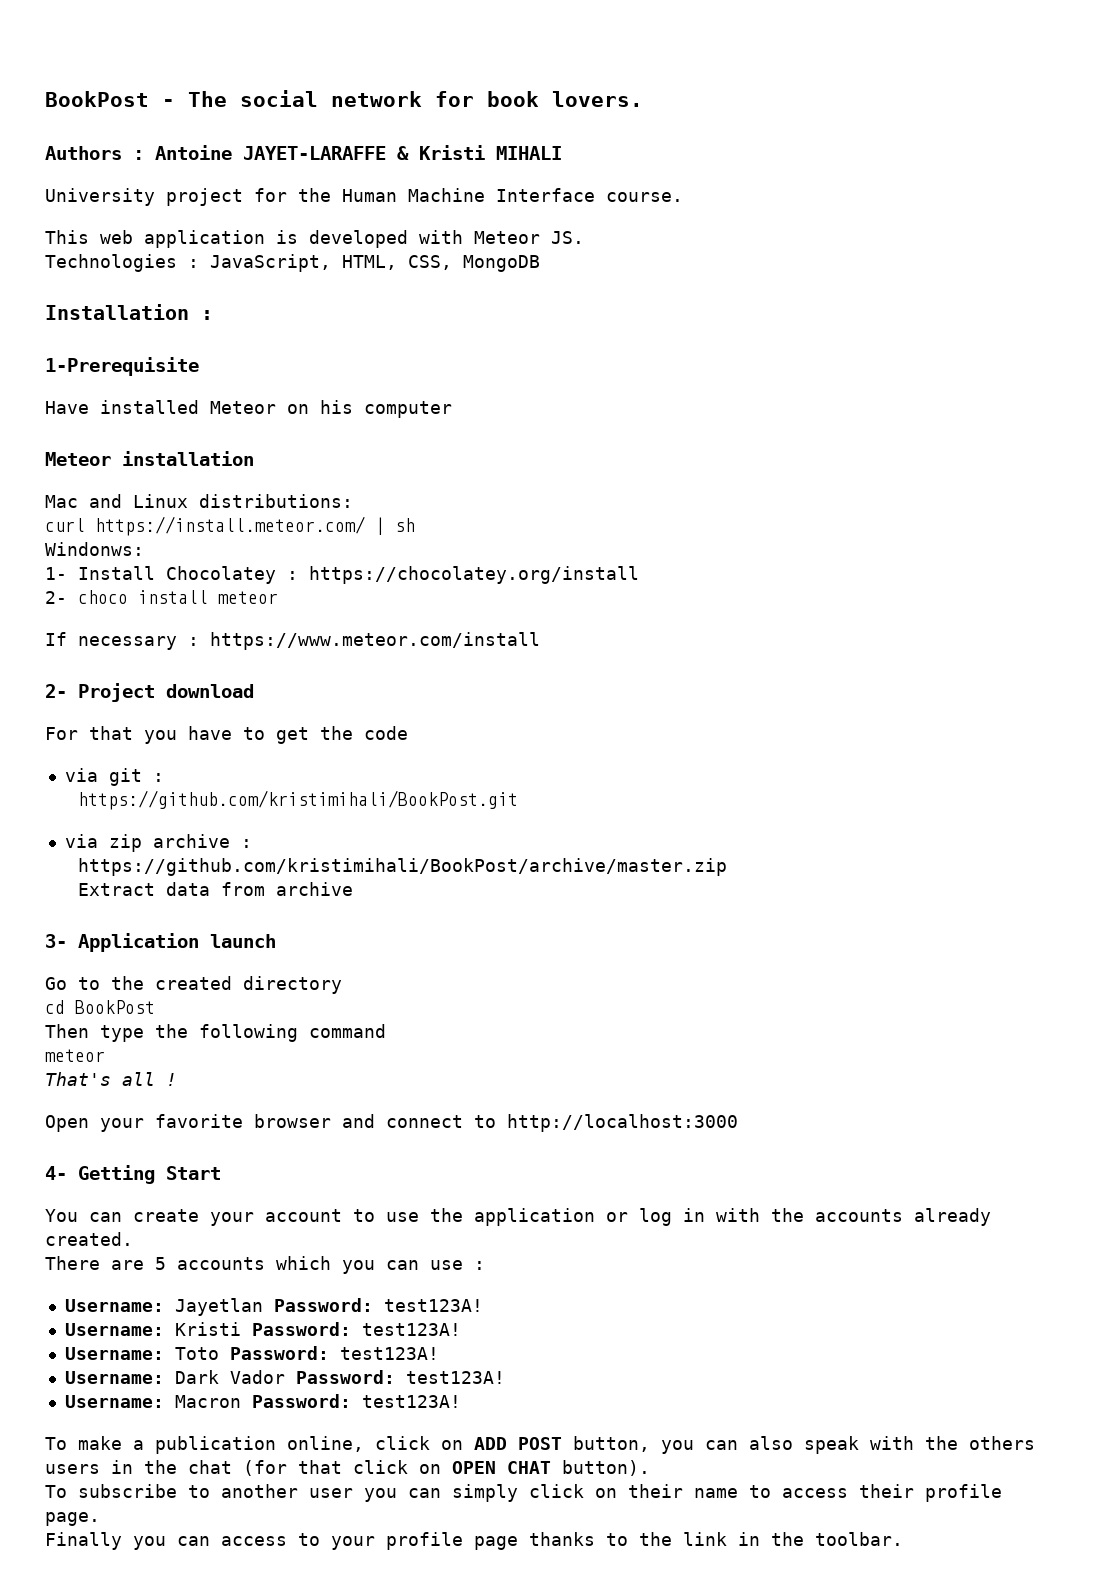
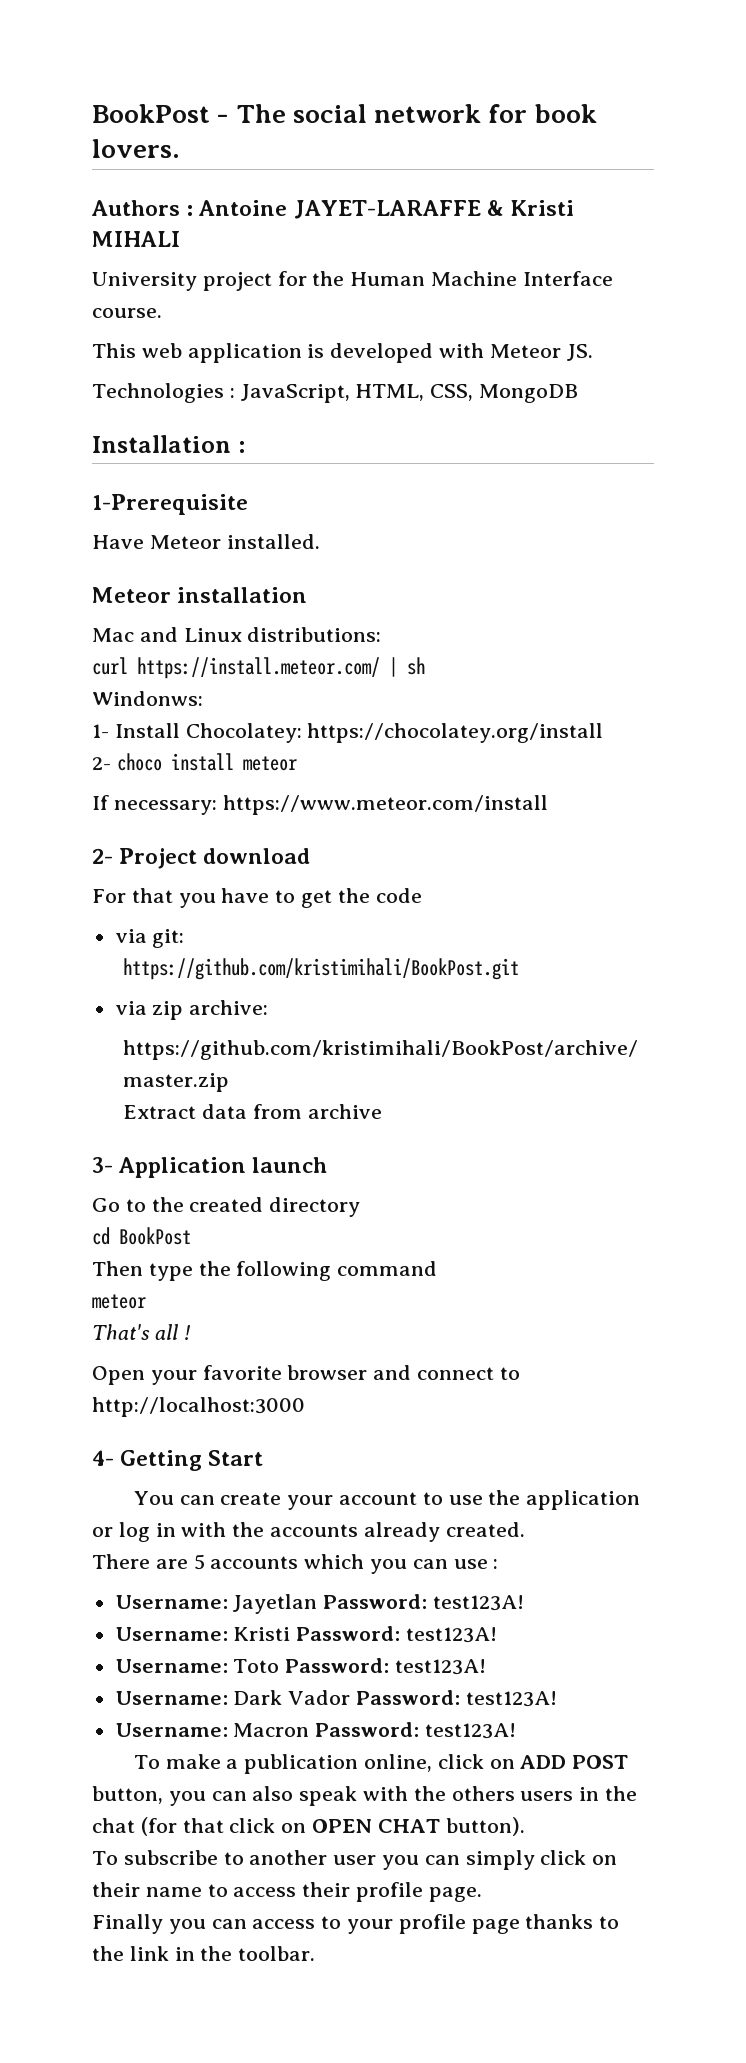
- Have installed Meteor on his computer
+ Have Meteor installed.
- 1- Install Chocolatey : https://chocolatey.org/install
+ 1- Install Chocolatey: https://chocolatey.org/install
- If necessary : https://www.meteor.com/install
+ If necessary: https://www.meteor.com/install
- via git :
+ via git:
- via zip archive :
+ via zip archive:

